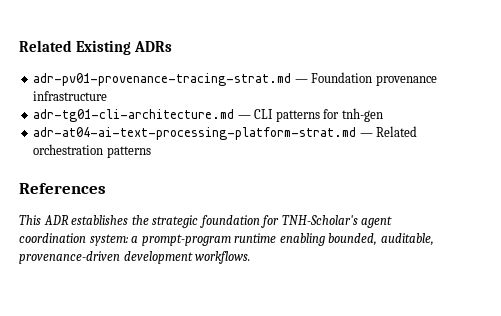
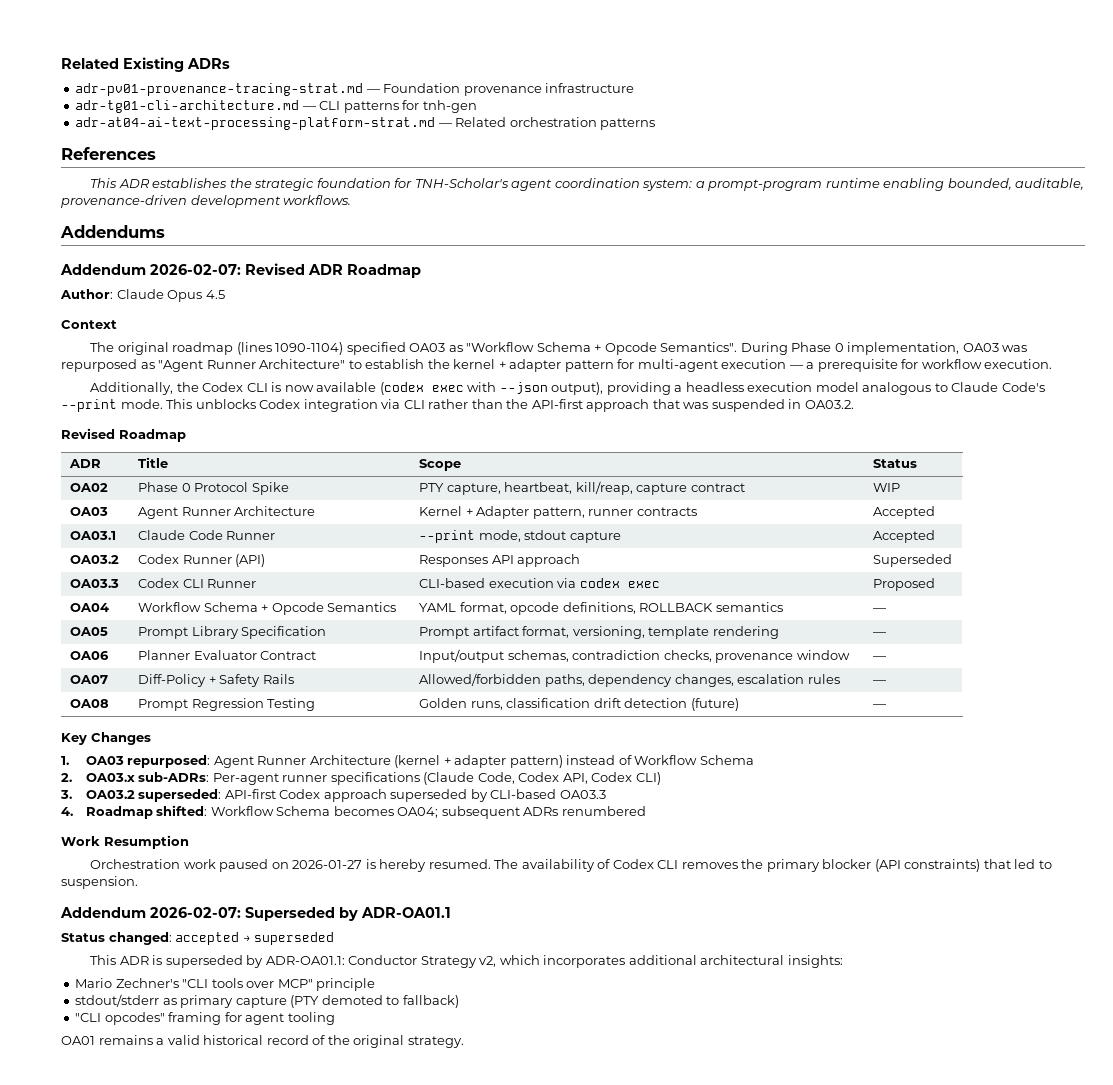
+ Addendums
+ Addendum 2026-02-07: Revised ADR Roadmap
+ Author: Claude Opus 4.5
+ Context
+ The original roadmap (lines 1090-1104) specified OA03 as "Workflow Schema + Opcode Semantics". During Phase 0 implementation, OA03 was repurposed as "Agent Runner Architecture" to establish the kernel + adapter pattern for multi-agent execution — a prerequisite for workflow execution.
+ Additionally, the Codex CLI is now available (codex exec with --json output), providing a headless execution model analogous to Claude Code's --print mode. This unblocks Codex integration via CLI rather than the API-first approach that was suspended in OA03.2.
+ Revised Roadmap
+ ADR | Title | Scope | Status
+ OA02 | Phase 0 Protocol Spike | PTY capture, heartbeat, kill/reap, capture contract | WIP
+ OA03 | Agent Runner Architecture | Kernel + Adapter pattern, runner contracts | Accepted
+ OA03.1 | Claude Code Runner | --print mode, stdout capture | Accepted
+ OA03.2 | Codex Runner (API) | Responses API approach | Superseded
+ OA03.3 | Codex CLI Runner | CLI-based execution via codex exec | Proposed
+ OA04 | Workflow Schema + Opcode Semantics | YAML format, opcode definitions, ROLLBACK semantics | —
+ OA05 | Prompt Library Specification | Prompt artifact format, versioning, template rendering | —
+ OA06 | Planner Evaluator Contract | Input/output schemas, contradiction checks, provenance window | —
+ OA07 | Diff-Policy + Safety Rails | Allowed/forbidden paths, dependency changes, escalation rules | —
+ OA08 | Prompt Regression Testing | Golden runs, classification drift detection (future) | —
+ Key Changes
+ 1. OA03 repurposed: Agent Runner Architecture (kernel + adapter pattern) instead of Workflow Schema
+ 2. OA03.x sub-ADRs: Per-agent runner specifications (Claude Code, Codex API, Codex CLI)
+ 3. OA03.2 superseded: API-first Codex approach superseded by CLI-based OA03.3
+ 4. Roadmap shifted: Workflow Schema becomes OA04; subsequent ADRs renumbered
+ Work Resumption
+ Orchestration work paused on 2026-01-27 is hereby resumed. The availability of Codex CLI removes the primary blocker (API constraints) that led to suspension.
+ Addendum 2026-02-07: Superseded by ADR-OA01.1
+ Status changed: accepted → superseded
+ This ADR is superseded by ADR-OA01.1: Conductor Strategy v2, which incorporates additional architectural insights:
+ Mario Zechner's "CLI tools over MCP" principle
+ stdout/stderr as primary capture (PTY demoted to fallback)
+ "CLI opcodes" framing for agent tooling
+ OA01 remains a valid historical record of the original strategy.

